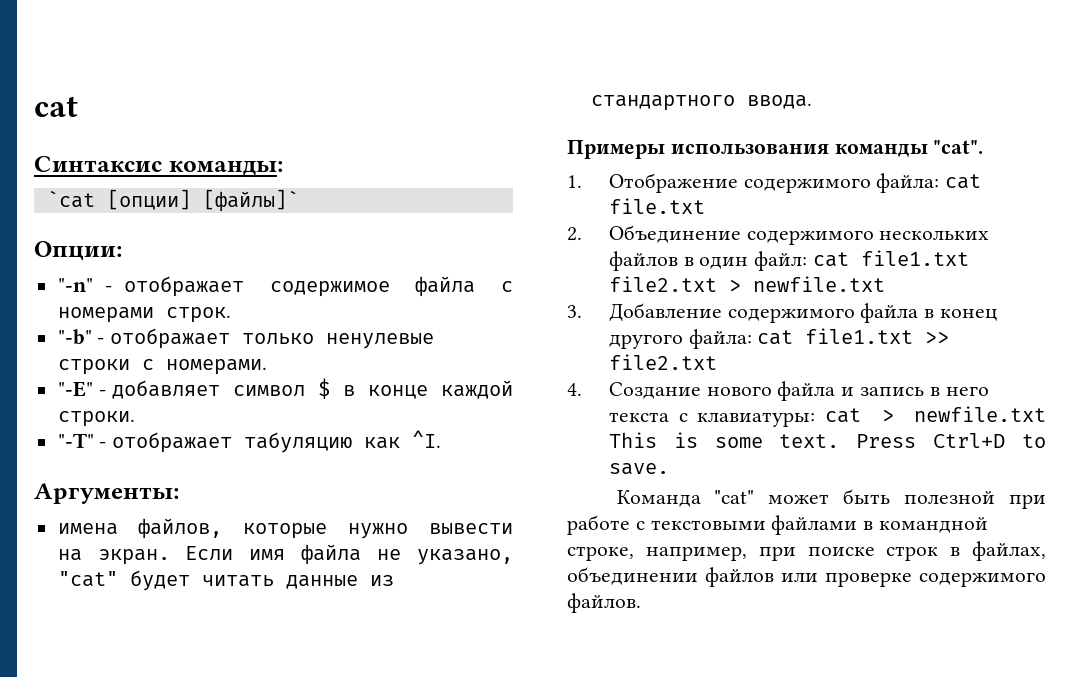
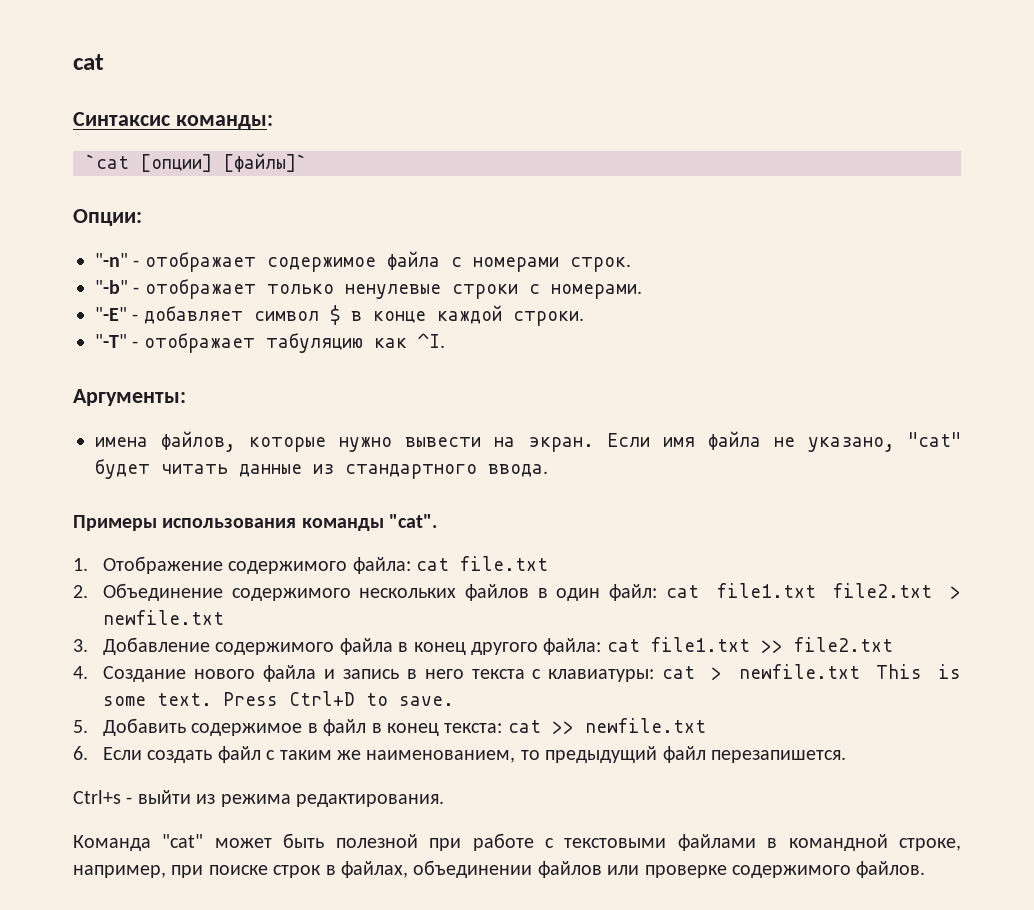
+ 5. Добавить содержимое в файл в конец текста: cat >> newfile.txt
+ 6. Если создать файл с таким же наименованием, то предыдущий файл перезапишется.
+ Ctrl+s - выйти из режима редактирования.

